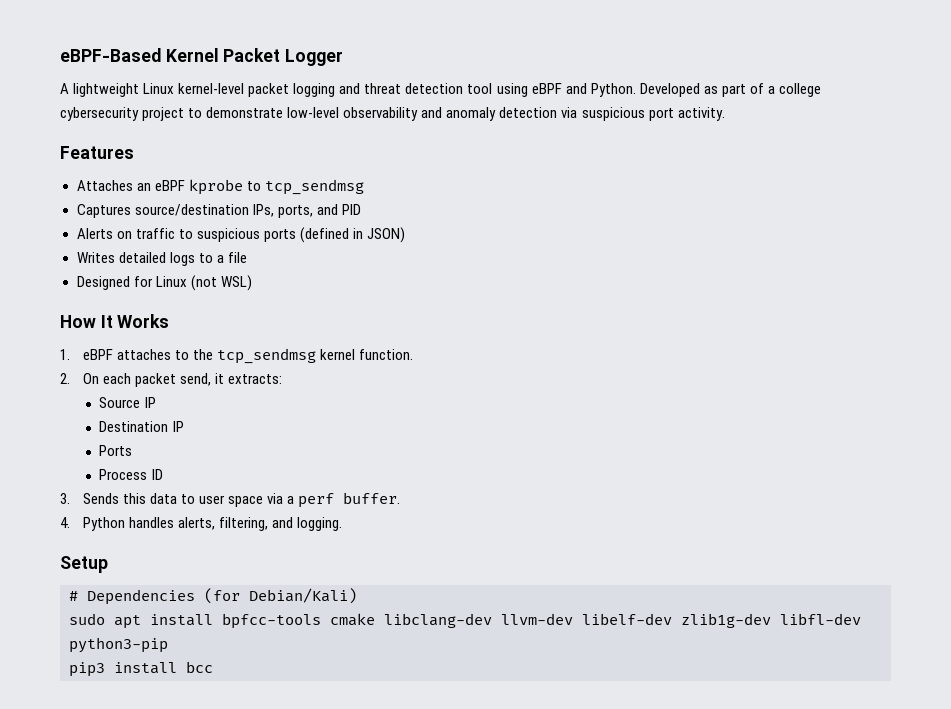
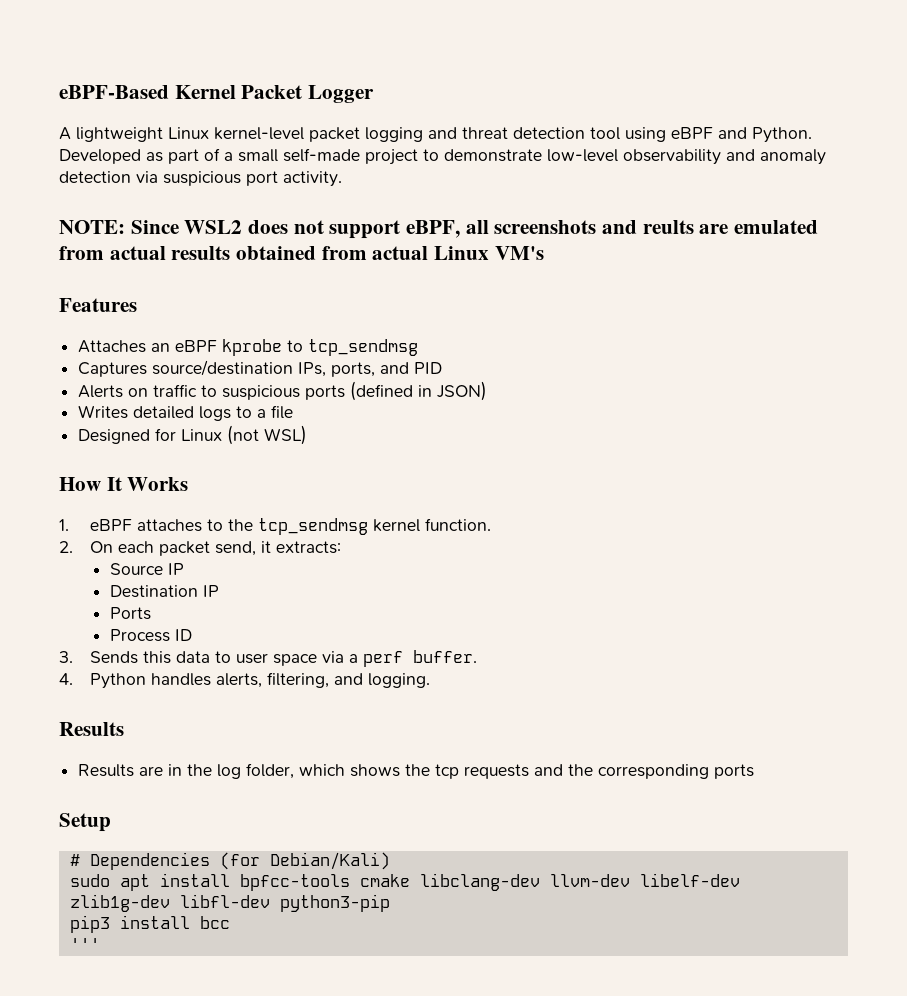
- Developed as part of a college cybersecurity project to demonstrate low-level observability and anomaly detection via suspicious port activity.
+ Developed as part of a small self-made project to demonstrate low-level observability and anomaly detection via suspicious port activity.
+ NOTE: Since WSL2 does not support eBPF, all screenshots and reults are emulated from actual results obtained from actual Linux VM's
  4. Python handles alerts, filtering, and logging.
+ Results
+ Results are in the log folder, which shows the tcp requests and the corresponding ports
+ '''

